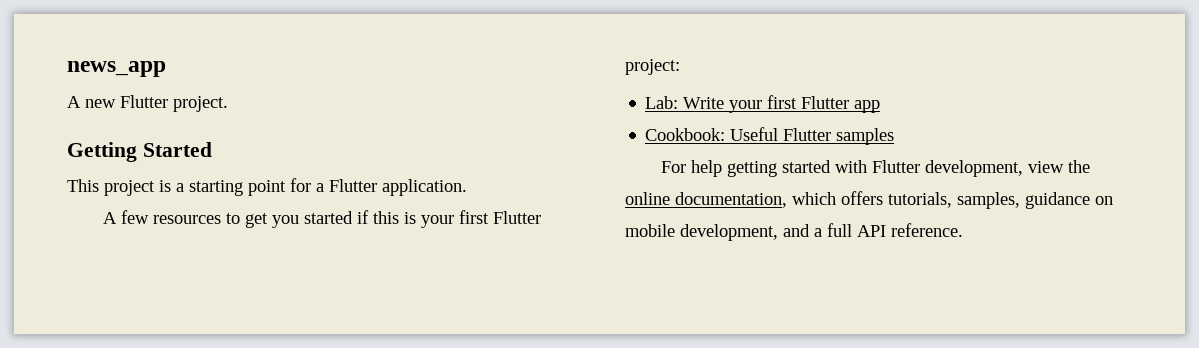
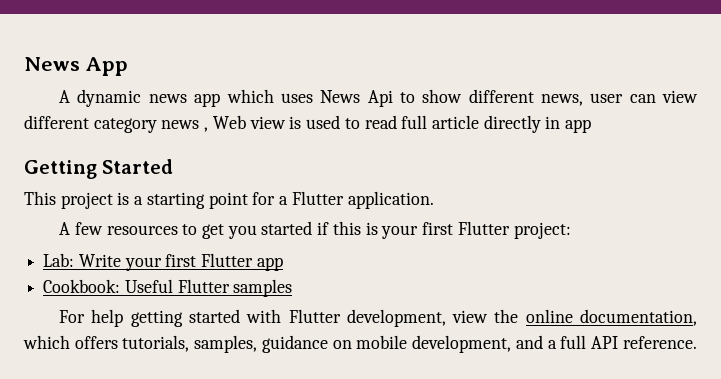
- news_app
- A new Flutter project.
+ News App
+ A dynamic news app which uses News Api to show different news, user can view different category news , Web view is used to read full article directly in app

